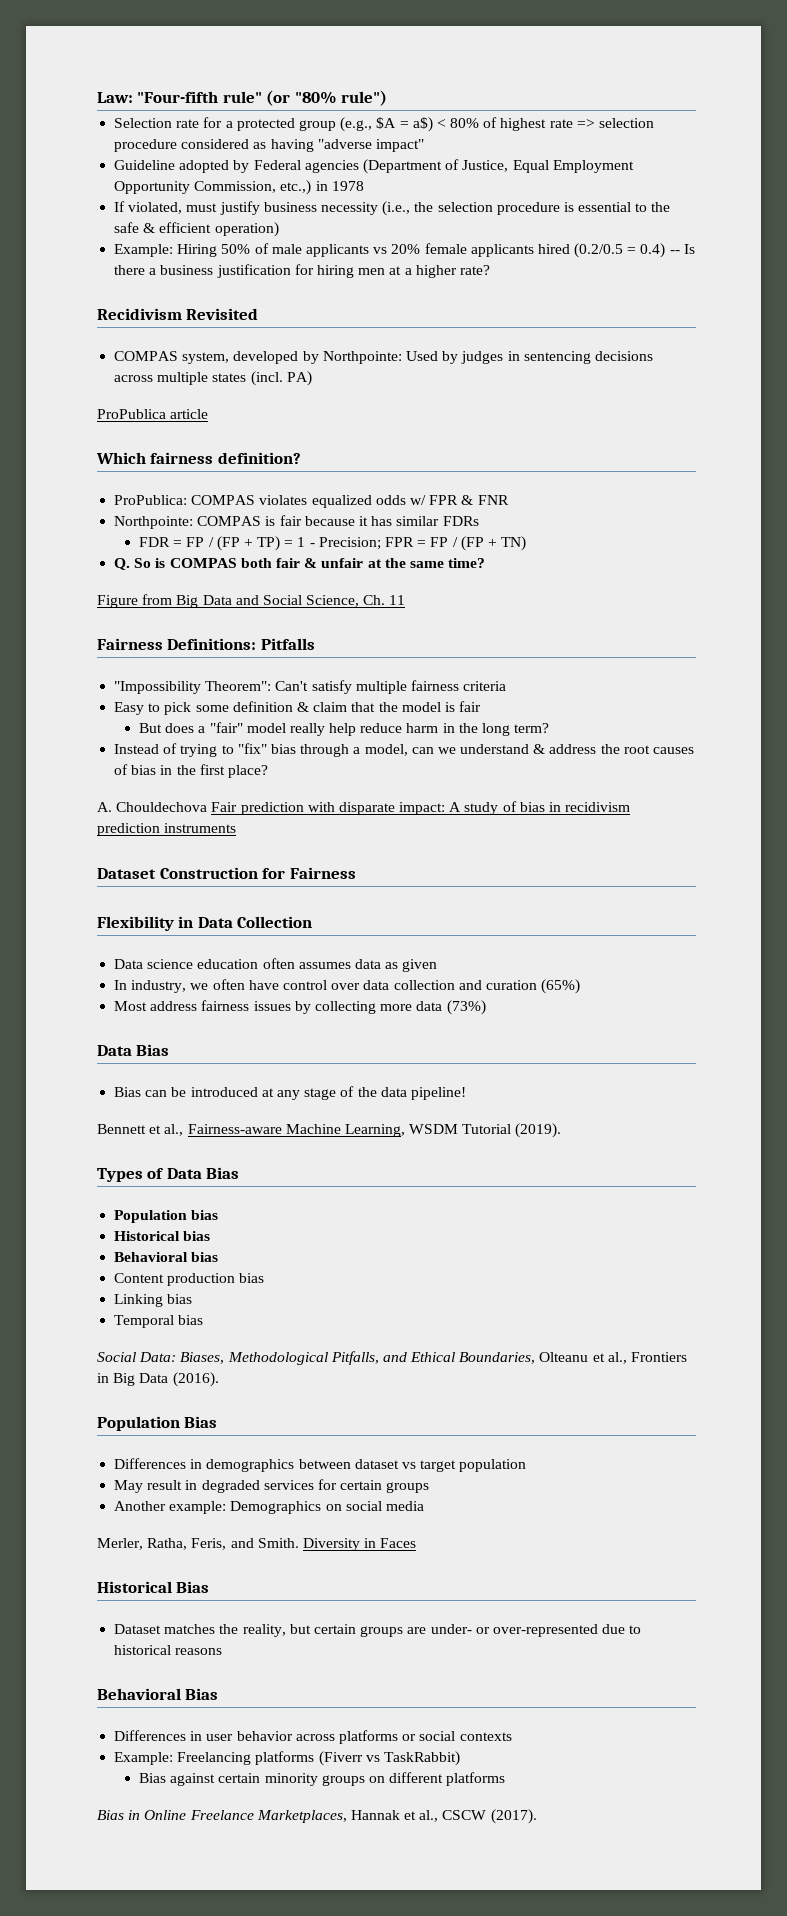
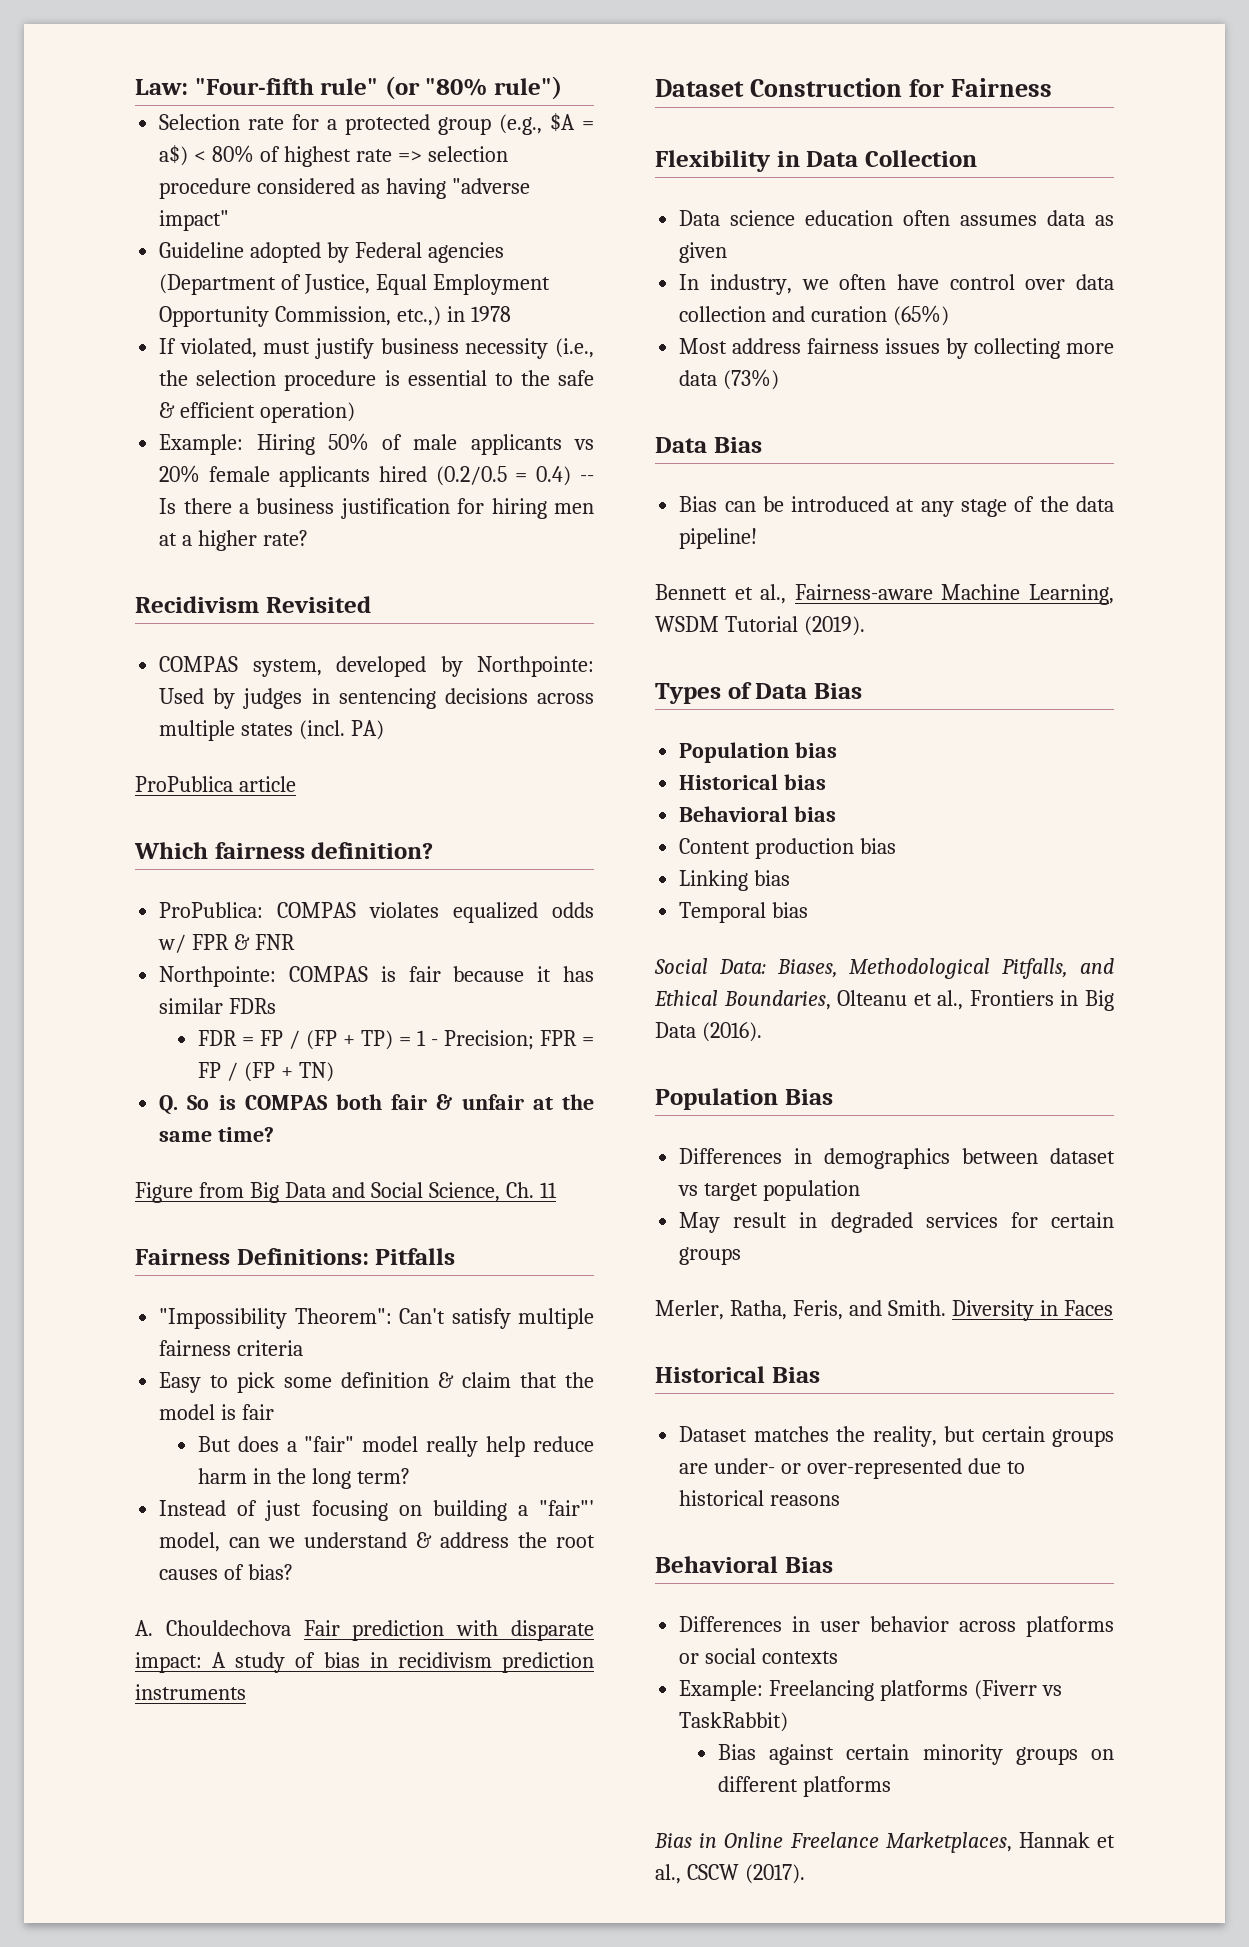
- Instead of trying to "fix" bias through a model, can we understand & address the root causes of bias in the first place?
+ Instead of just focusing on building a "fair"' model, can we understand & address the root causes of bias?
- Another example: Demographics on social media

